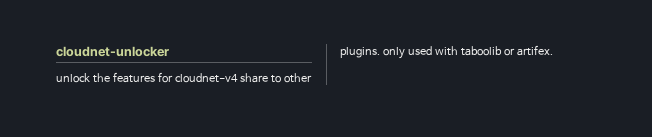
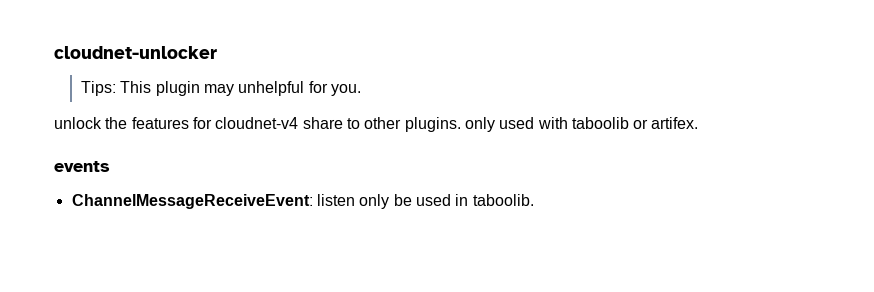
+ Tips: This plugin may unhelpful for you.
+ events
+ ChannelMessageReceiveEvent: listen only be used in taboolib.

